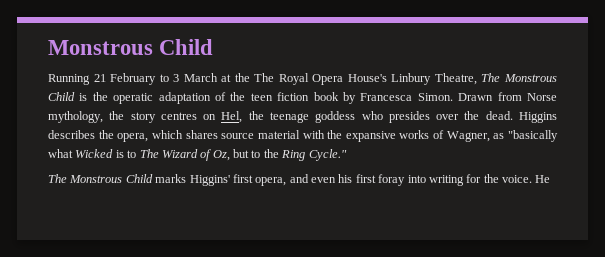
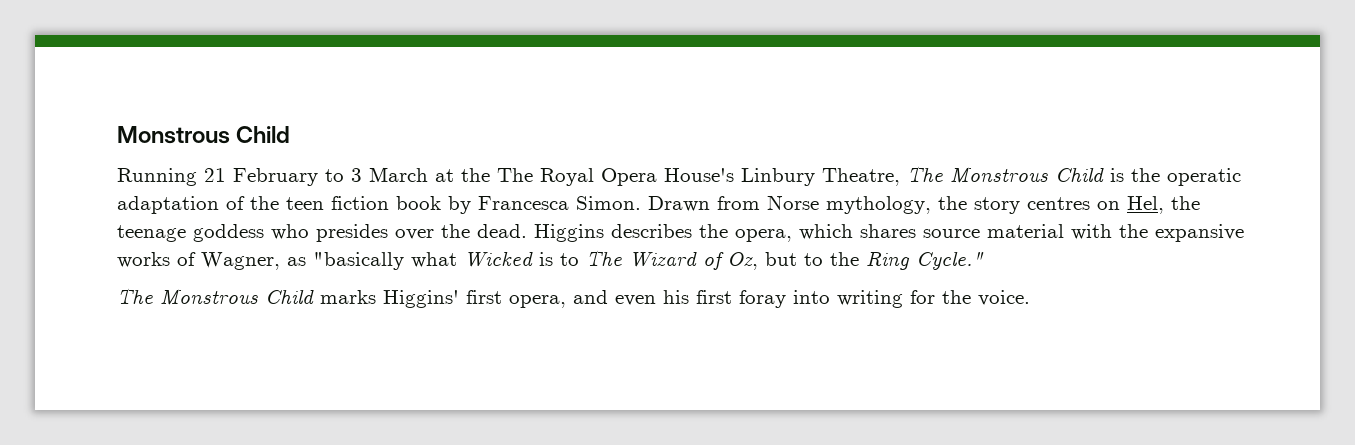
- He

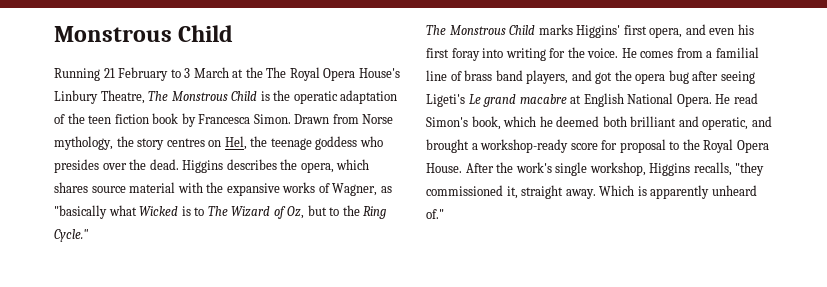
+ He comes from a familial line of brass band players, and got the opera bug after seeing Ligeti's Le grand macabre at English National Opera. He read Simon's book, which he deemed both brilliant and operatic, and brought a workshop-ready score for proposal to the Royal Opera House. After the work's single workshop, Higgins recalls, "they commissioned it, straight away. Which is apparently unheard of."

